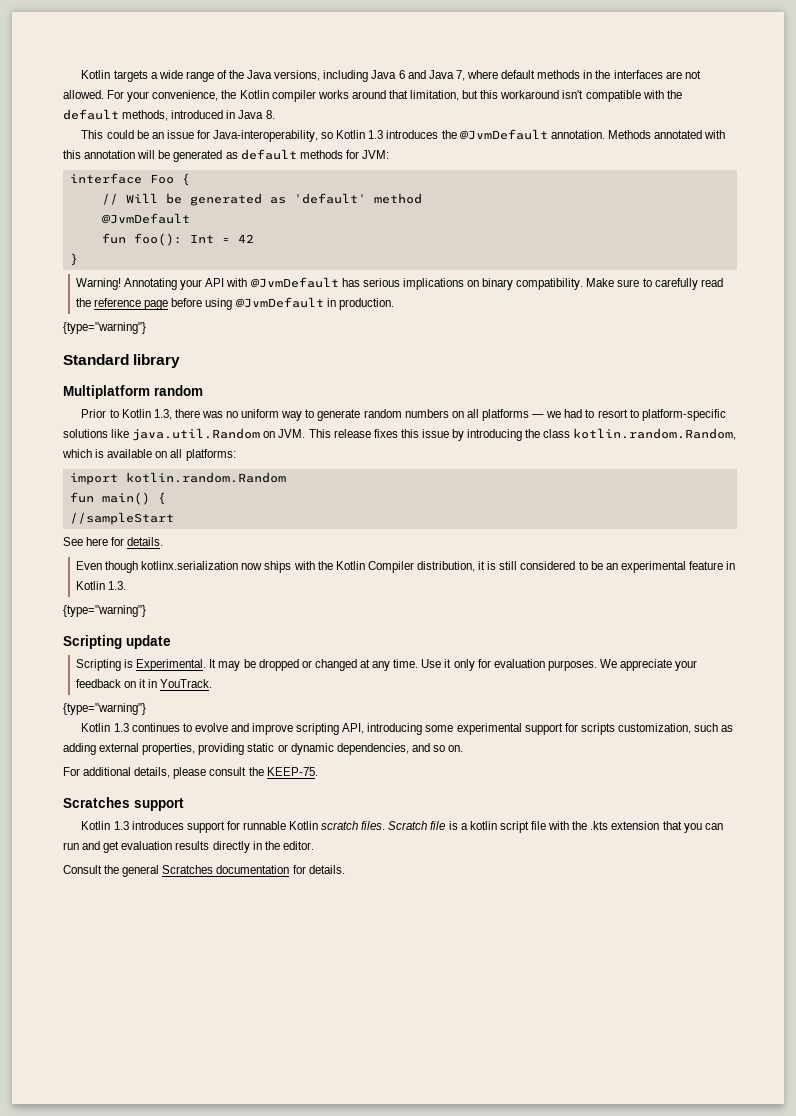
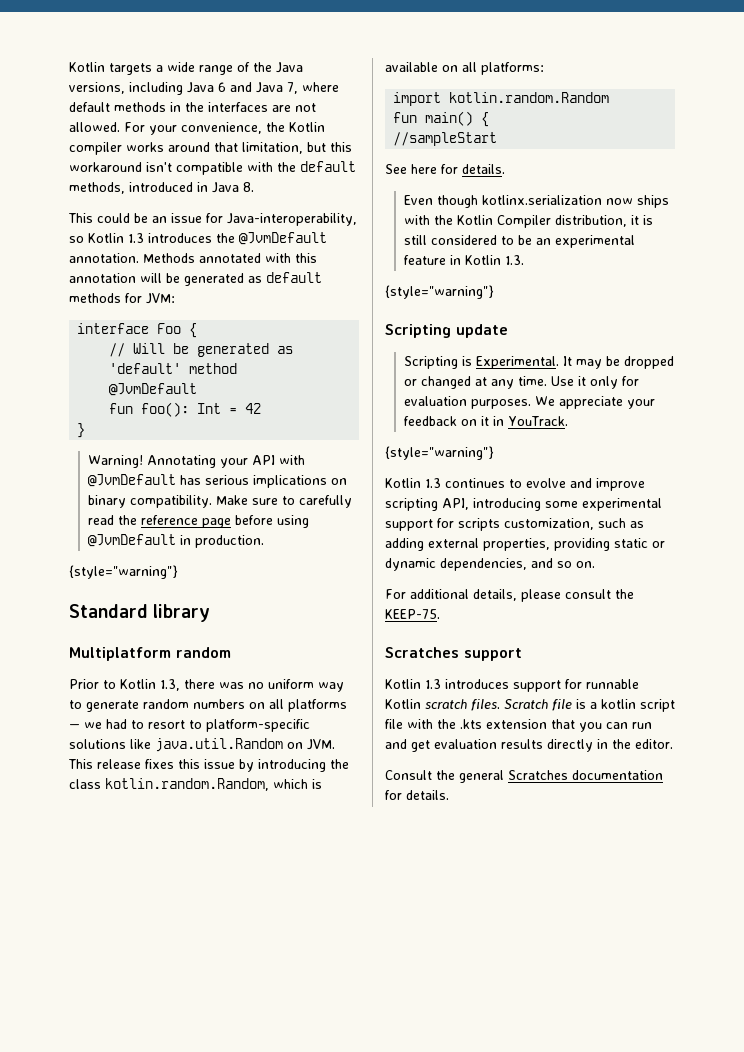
  Make sure to carefully read the reference page before using @JvmDefault in production.
- {type="warning"}
+ {style="warning"}
  Even though kotlinx.serialization now ships with the Kotlin Compiler distribution, it is still considered to be an experimental feature in Kotlin 1.3.
- {type="warning"}
+ {style="warning"}
  We appreciate your feedback on it in YouTrack.
- {type="warning"}
+ {style="warning"}

